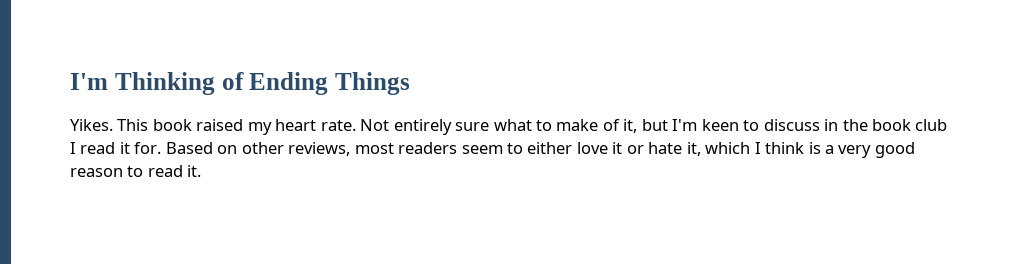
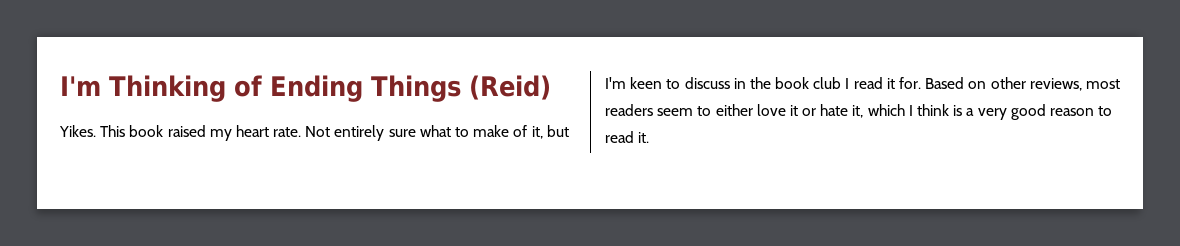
- I'm Thinking of Ending Things
+ I'm Thinking of Ending Things (Reid)

